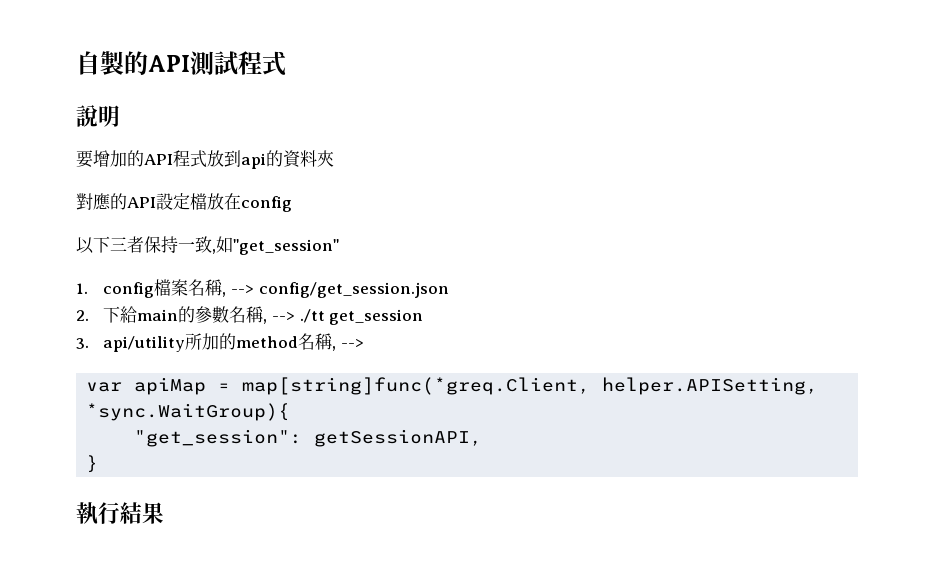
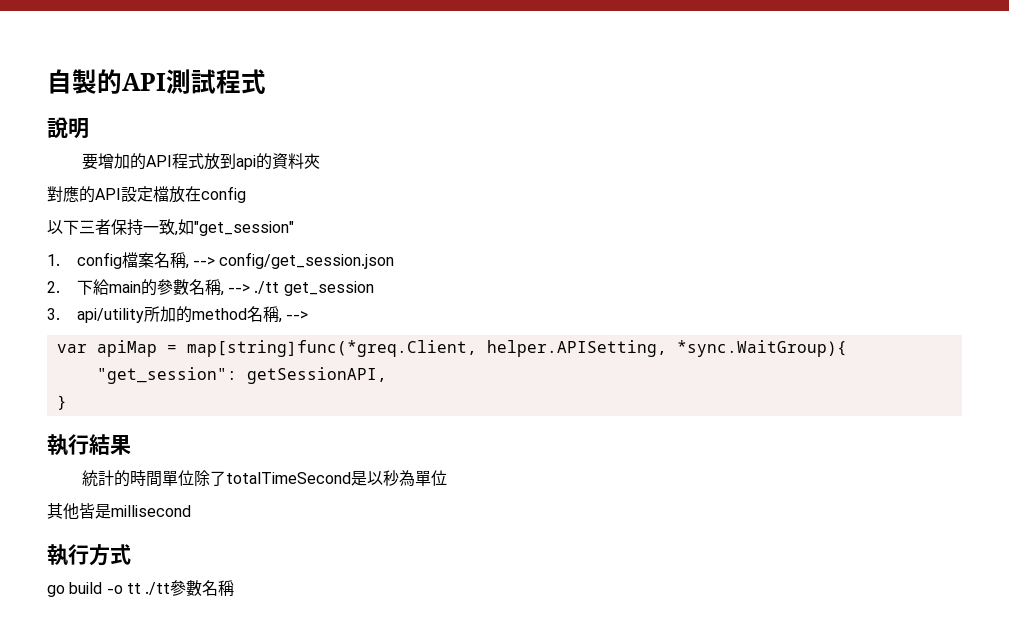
+ 統計的時間單位除了totalTimeSecond是以秒為單位
+ 其他皆是millisecond
+ 執行方式
+ go build -o tt ./tt參數名稱

